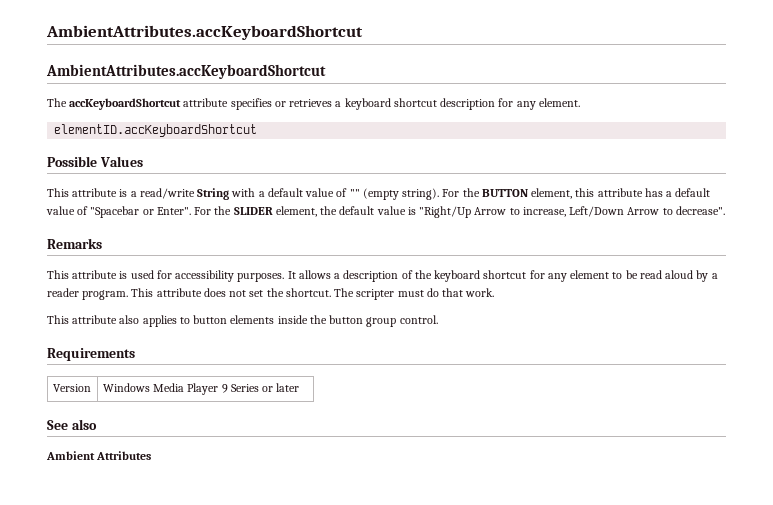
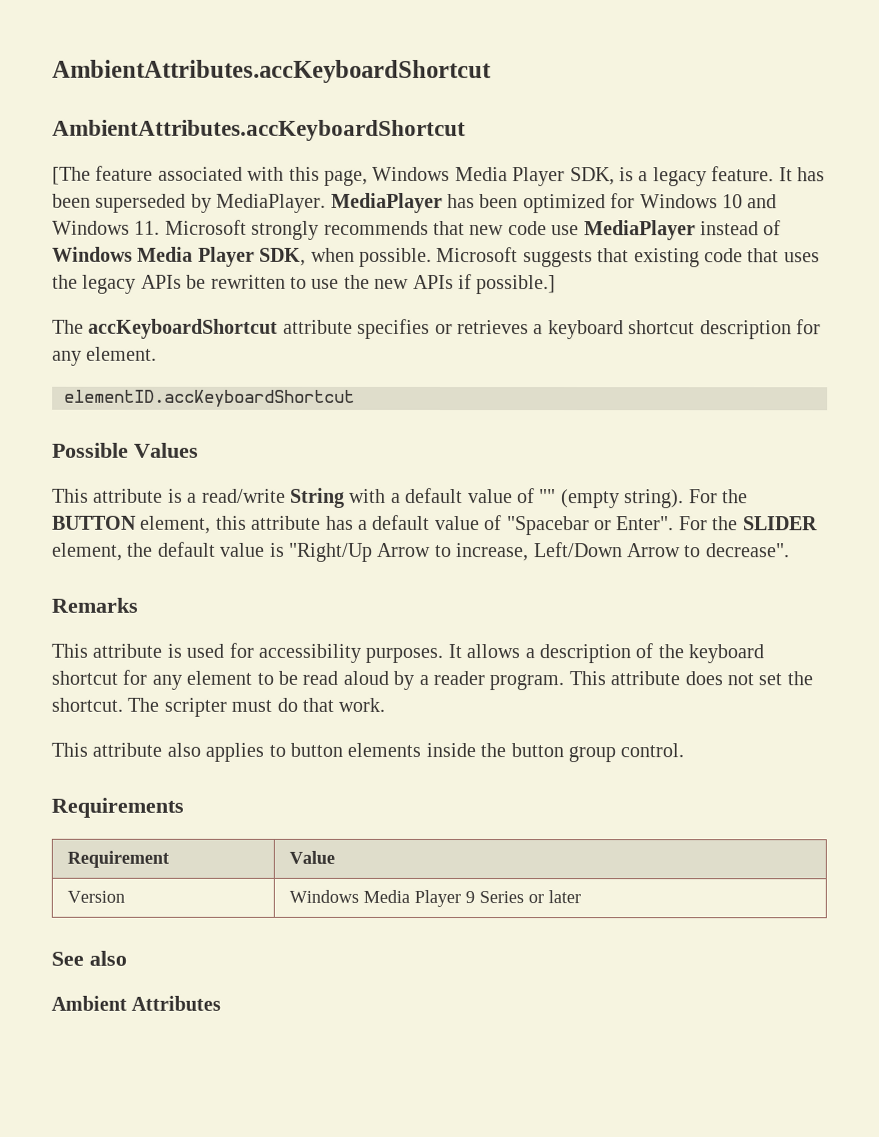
+ [The feature associated with this page, Windows Media Player SDK, is a legacy feature. It has been superseded by MediaPlayer. MediaPlayer has been optimized for Windows 10 and Windows 11. Microsoft strongly recommends that new code use MediaPlayer instead of Windows Media Player SDK, when possible. Microsoft suggests that existing code that uses the legacy APIs be rewritten to use the new APIs if possible.]
+ Requirement | Value

